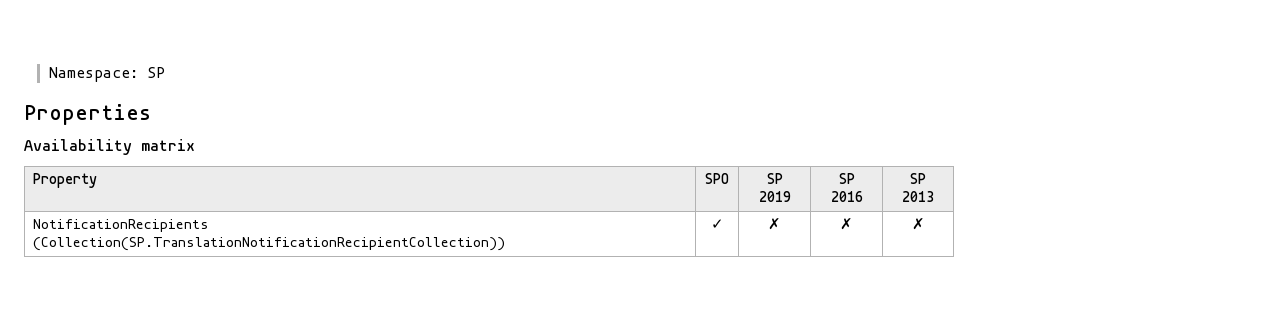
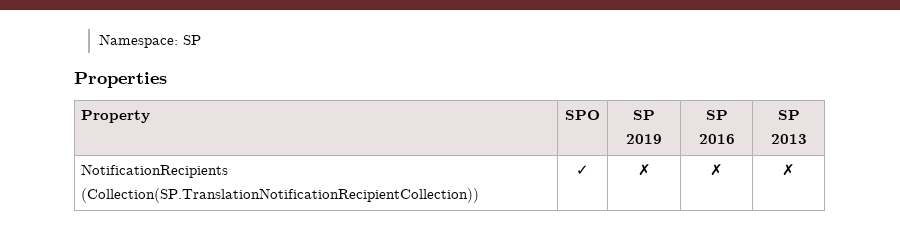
- Availability matrix

